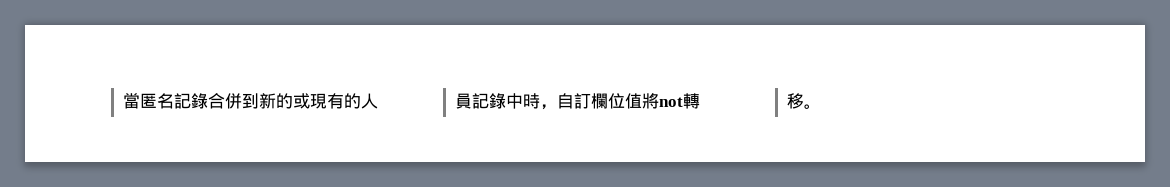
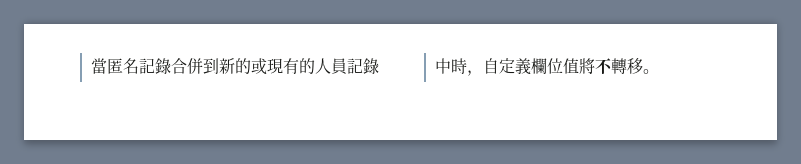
- 當匿名記錄合併到新的或現有的人員記錄中時，自訂欄位值將not轉移。
+ 當匿名記錄合併到新的或現有的人員記錄中時，自定義欄位值將不轉移。

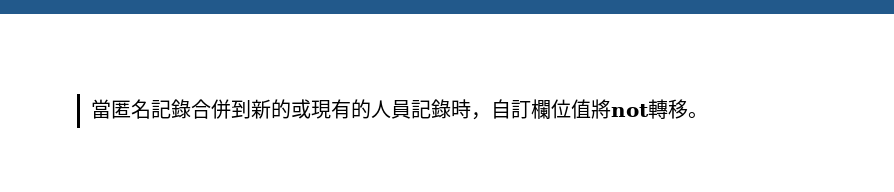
- 當匿名記錄合併到新的或現有的人員記錄中時，自定義欄位值將不轉移。
+ 當匿名記錄合併到新的或現有的人員記錄時，自訂欄位值將not轉移。

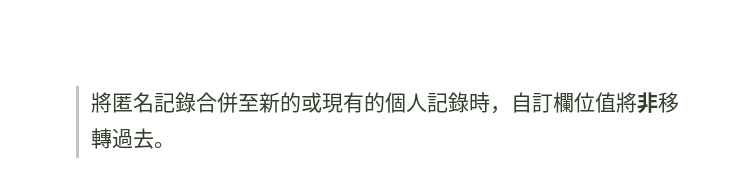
- 當匿名記錄合併到新的或現有的人員記錄時，自訂欄位值將not轉移。
+ 將匿名記錄合併至新的或現有的個人記錄時，自訂欄位值將非移轉過去。

